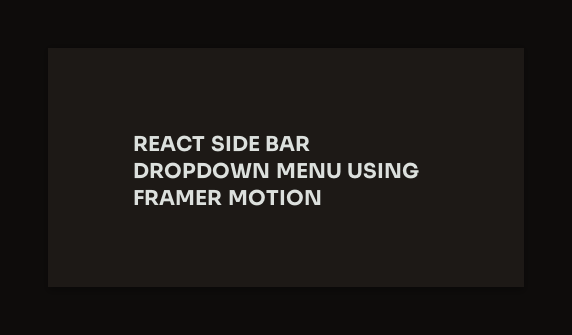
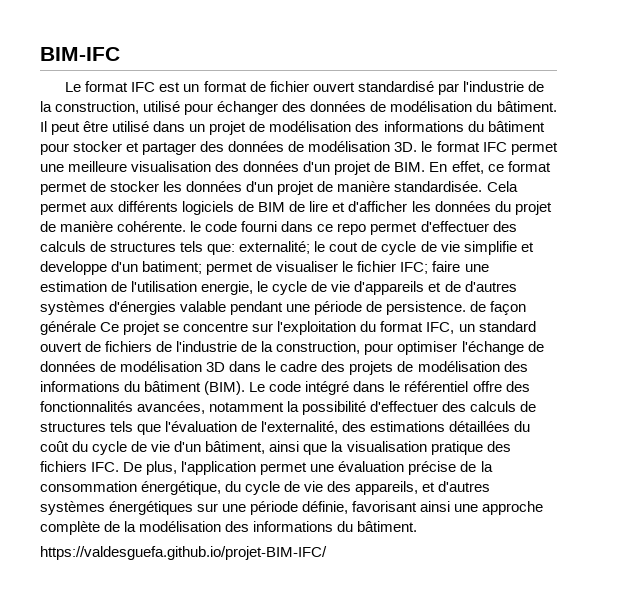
- REACT SIDE BAR DROPDOWN MENU USING FRAMER MOTION
+ BIM-IFC
+ Le format IFC est un format de fichier ouvert standardisé par l'industrie de la construction, utilisé pour échanger des données de modélisation du bâtiment. Il peut être utilisé dans un projet de modélisation des informations du bâtiment pour stocker et partager des données de modélisation 3D. le format IFC permet une meilleure visualisation des données d'un projet de BIM. En effet, ce format permet de stocker les données d'un projet de manière standardisée. Cela permet aux différents logiciels de BIM de lire et d'afficher les données du projet de manière cohérente. le code fourni dans ce repo permet d'effectuer des calculs de structures tels que: externalité; le cout de cycle de vie simplifie et developpe d'un batiment; permet de visualiser le fichier IFC; faire une estimation de l'utilisation energie, le cycle de vie d'appareils et de d'autres systèmes d'énergies valable pendant une période de persistence. de façon générale Ce projet se concentre sur l'exploitation du format IFC, un standard ouvert de fichiers de l'industrie de la construction, pour optimiser l'échange de données de modélisation 3D dans le cadre des projets de modélisation des informations du bâtiment (BIM). Le code intégré dans le référentiel offre des fonctionnalités avancées, notamment la possibilité d'effectuer des calculs de structures tels que l'évaluation de l'externalité, des estimations détaillées du coût du cycle de vie d'un bâtiment, ainsi que la visualisation pratique des fichiers IFC. De plus, l'application permet une évaluation précise de la consommation énergétique, du cycle de vie des appareils, et d'autres systèmes énergétiques sur une période définie, favorisant ainsi une approche complète de la modélisation des informations du bâtiment.
+ https://valdesguefa.github.io/projet-BIM-IFC/

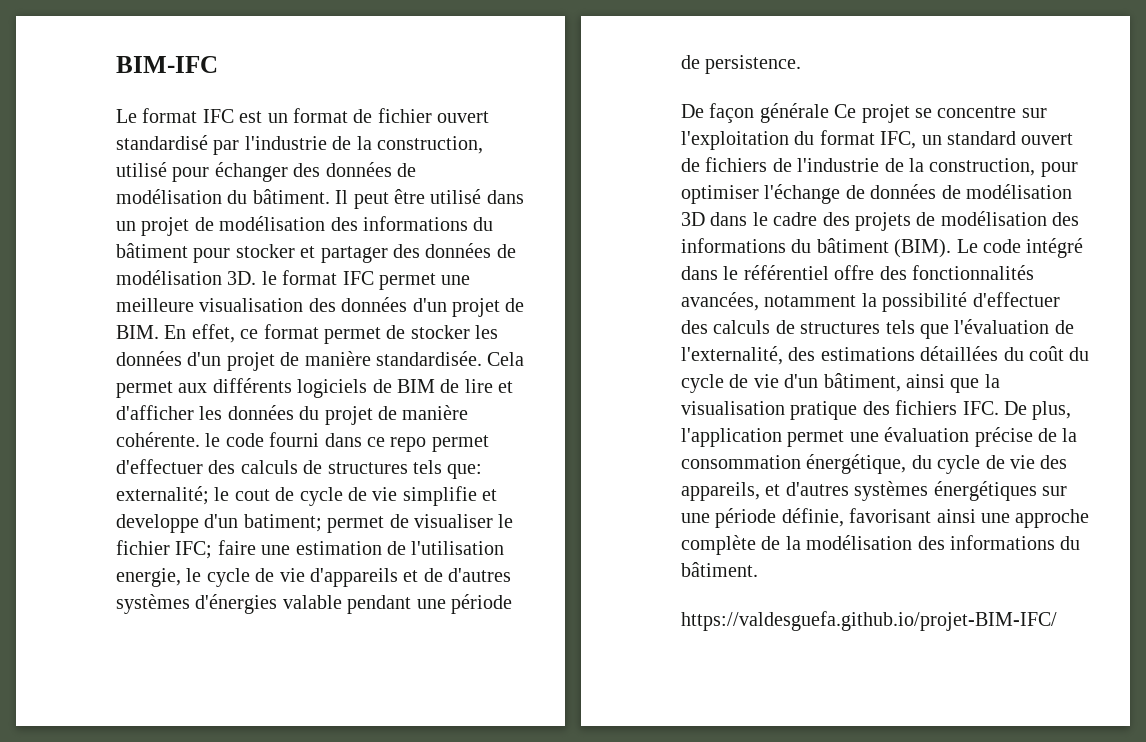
- faire une estimation de l'utilisation energie, le cycle de vie d'appareils et de d'autres systèmes d'énergies valable pendant une période de persistence. de façon générale Ce projet se concentre sur l'exploitation du format IFC, un standard ouvert de fichiers de l'industrie de la construction, pour optimiser l'échange de données de modélisation 3D dans le cadre des projets de modélisation des informations du bâtiment (BIM).
+ faire une estimation de l'utilisation energie, le cycle de vie d'appareils et de d'autres systèmes d'énergies valable pendant une période de persistence.
+ De façon générale Ce projet se concentre sur l'exploitation du format IFC, un standard ouvert de fichiers de l'industrie de la construction, pour optimiser l'échange de données de modélisation 3D dans le cadre des projets de modélisation des informations du bâtiment (BIM).

